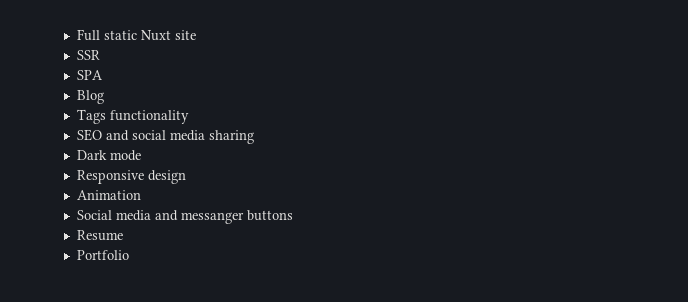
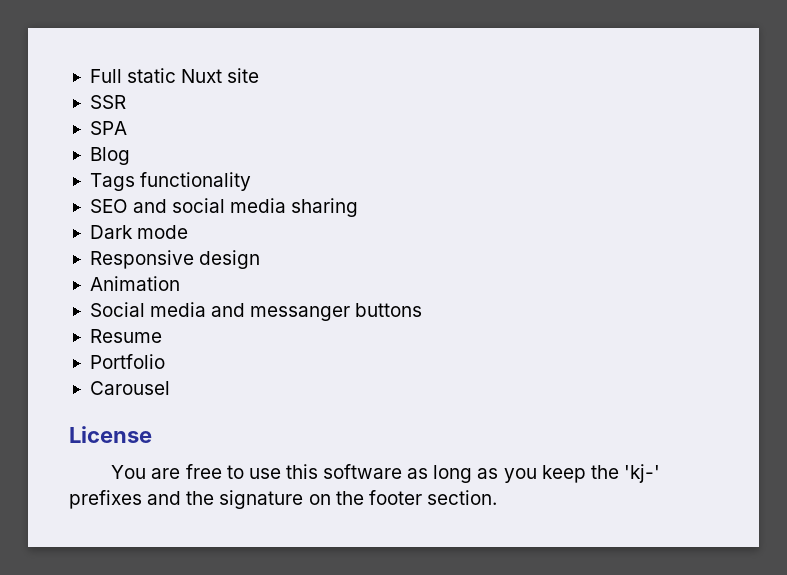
+ Carousel
+ License
+ You are free to use this software as long as you keep the 'kj-' prefixes and the signature on the footer section.

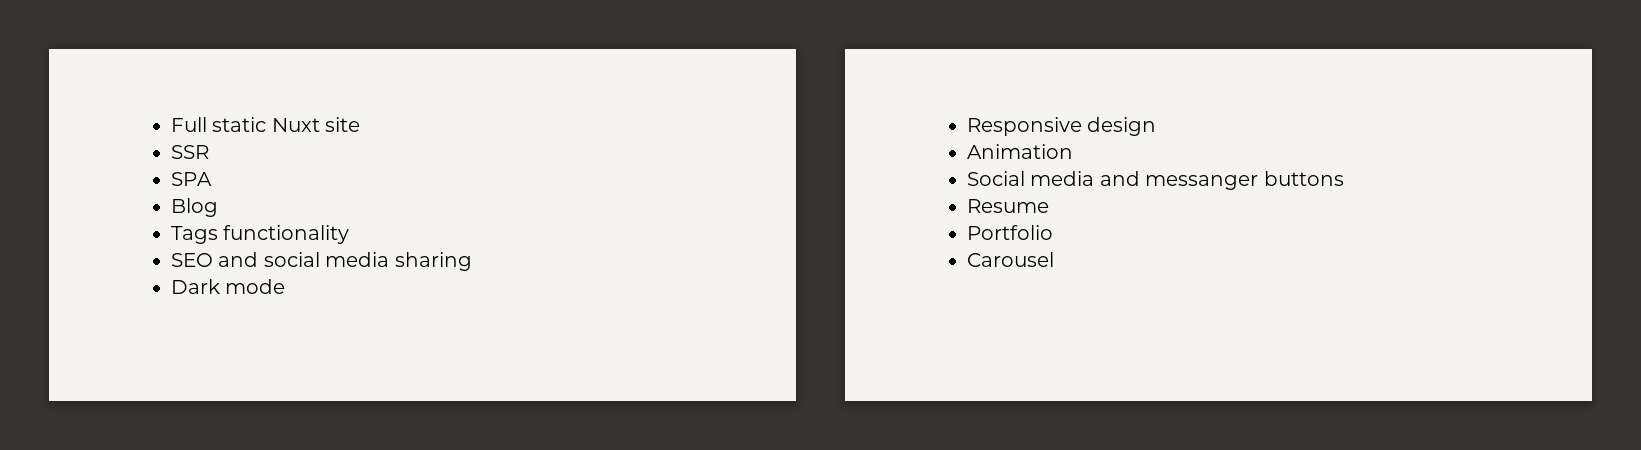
- License
- You are free to use this software as long as you keep the 'kj-' prefixes and the signature on the footer section.

